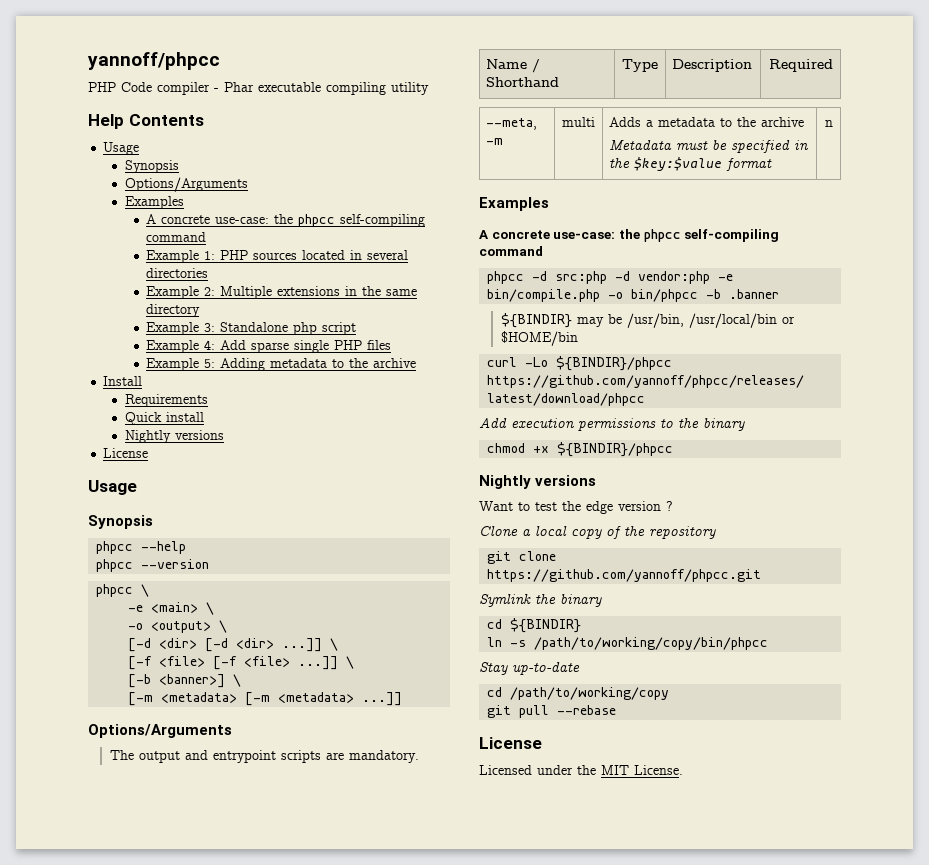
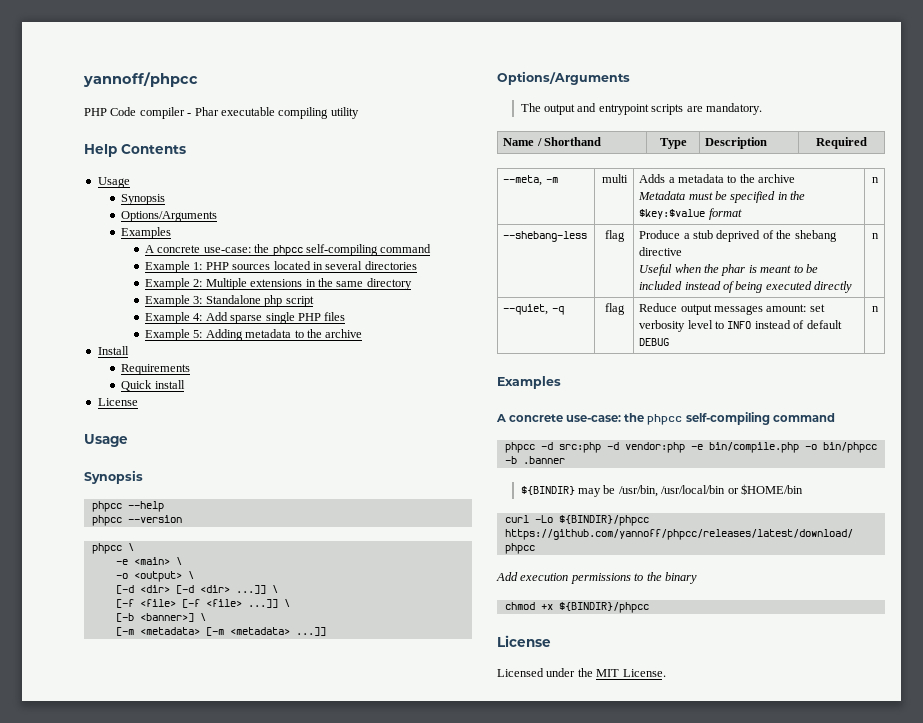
  Quick install
- Nightly versions
+ --shebang-less | flag | Produce a stub deprived of the shebang directive
+ Useful when the phar is meant to be included instead of being executed directly | n
+ --quiet, -q | flag | Reduce output messages amount: set verbosity level to INFO instead of default DEBUG | n
  chmod +x ${BINDIR}/phpcc
- Nightly versions
- Want to test the edge version ?
- Clone a local copy of the repository
- git clone https://github.com/yannoff/phpcc.git
- Symlink the binary
- cd ${BINDIR}
- ln -s /path/to/working/copy/bin/phpcc
- Stay up-to-date
- cd /path/to/working/copy
- git pull --rebase

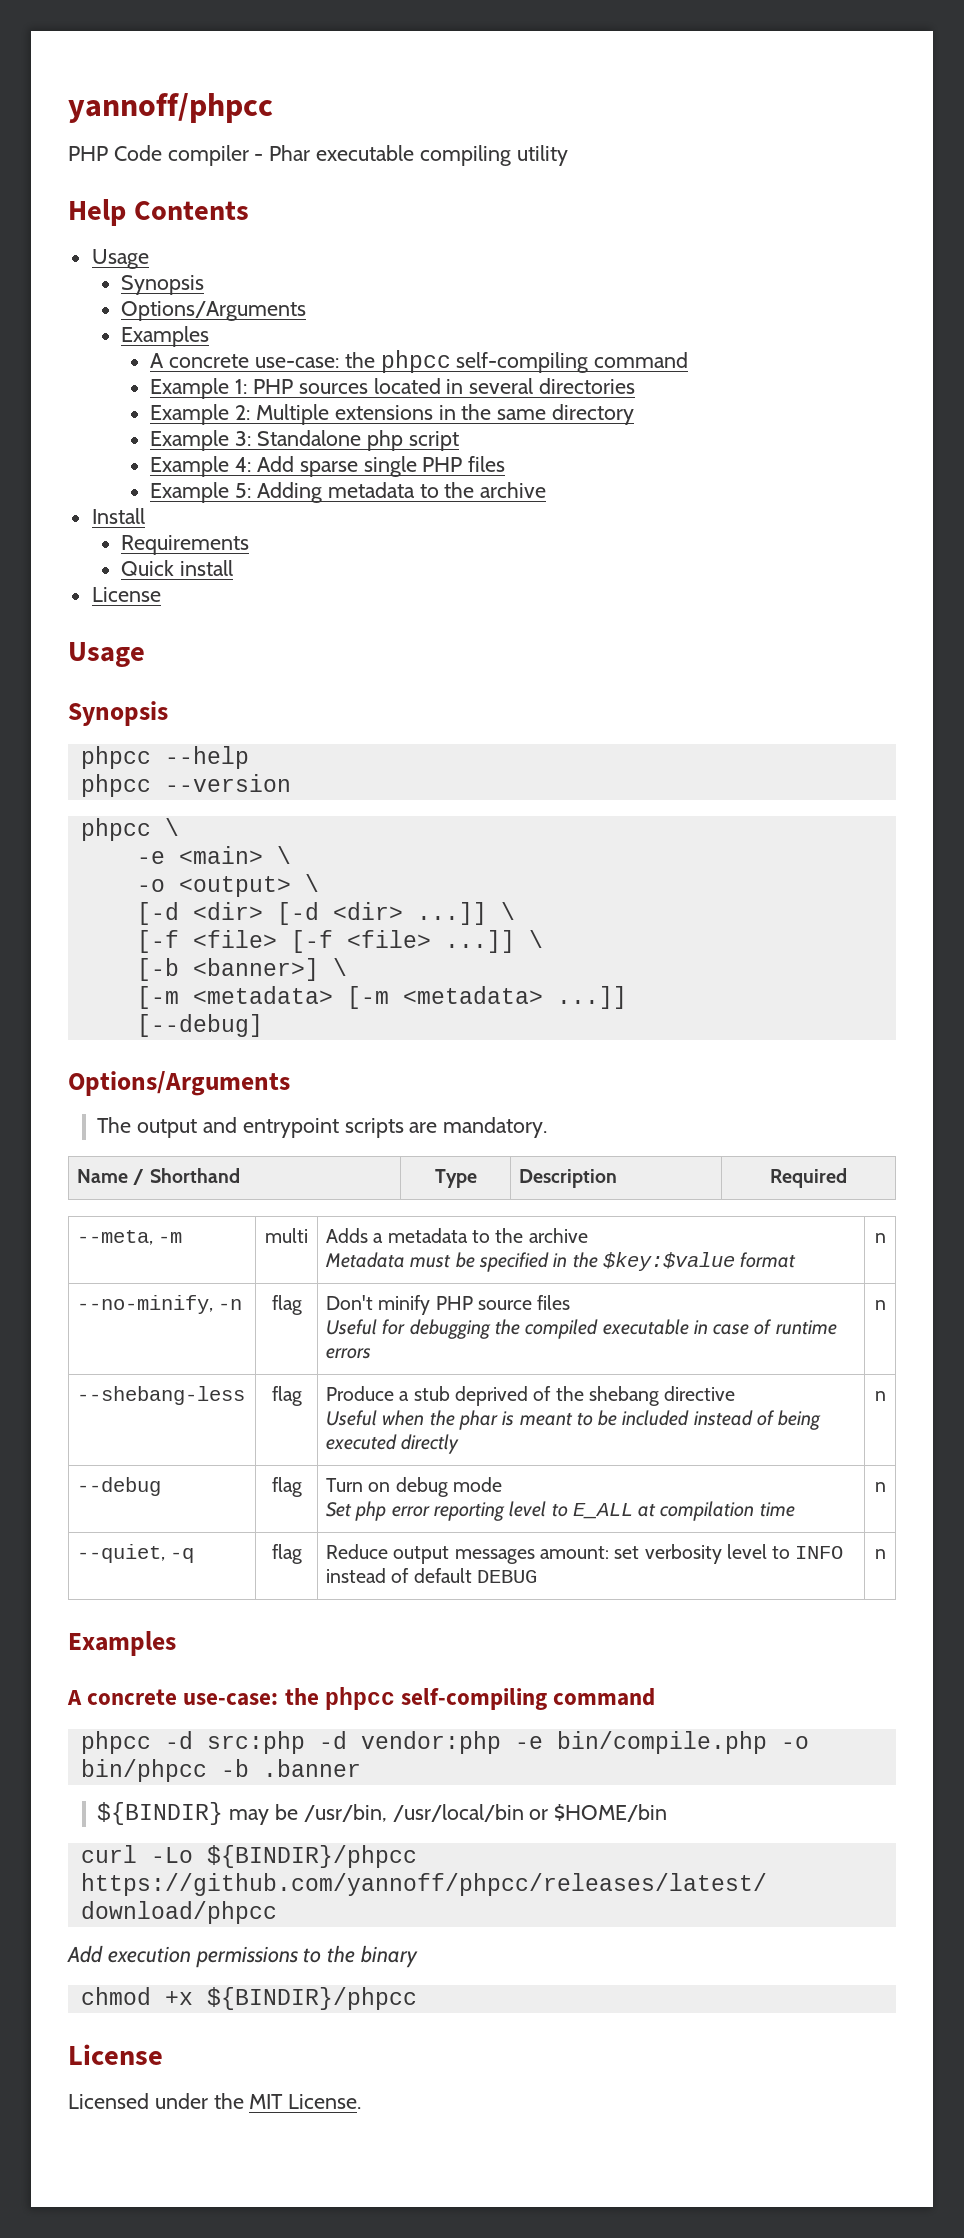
+ [--debug]
+ --no-minify, -n | flag | Don't minify PHP source files
+ Useful for debugging the compiled executable in case of runtime errors | n
+ --debug | flag | Turn on debug mode
+ Set php error reporting level to E_ALL at compilation time | n

